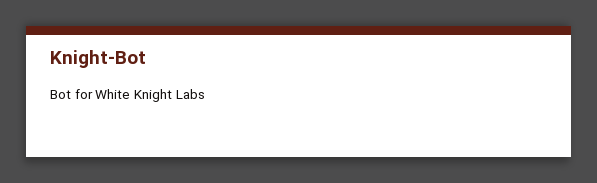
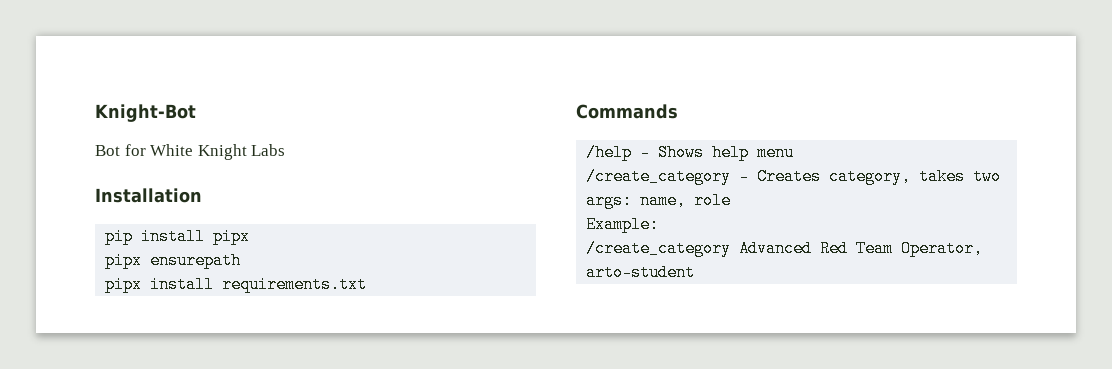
+ Installation
+ pip install pipx
+ pipx ensurepath
+ pipx install requirements.txt
+ Commands
+ /help - Shows help menu
+ /create_category - Creates category, takes two args: name, role
+ Example:
+ /create_category Advanced Red Team Operator, arto-student

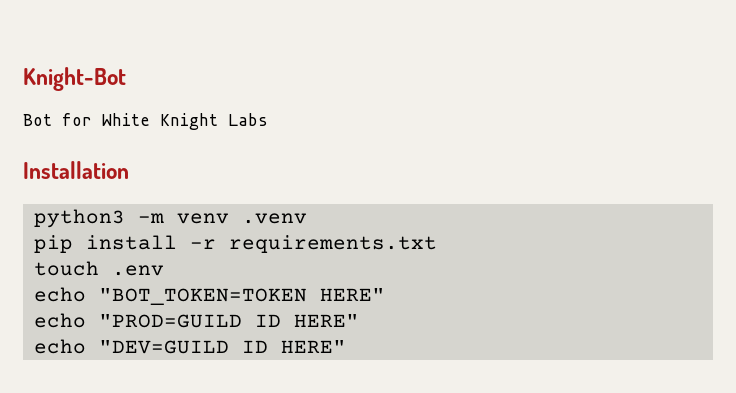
- pip install pipx
- pipx ensurepath
- pipx install requirements.txt
- Commands
- /help - Shows help menu
- /create_category - Creates category, takes two args: name, role
- Example:
- /create_category Advanced Red Team Operator, arto-student
+ python3 -m venv .venv
+ pip install -r requirements.txt
+ touch .env
+ echo "BOT_TOKEN=TOKEN HERE"
+ echo "PROD=GUILD ID HERE"
+ echo "DEV=GUILD ID HERE"

